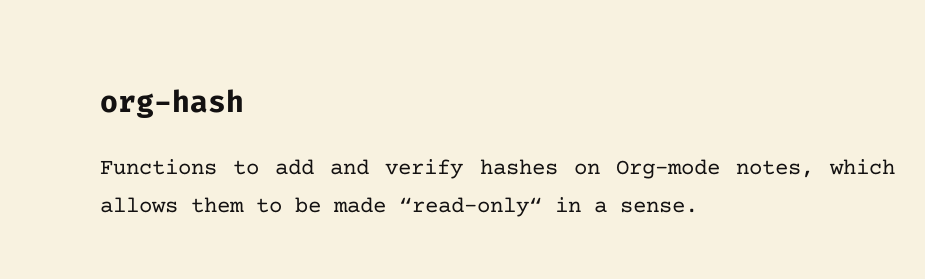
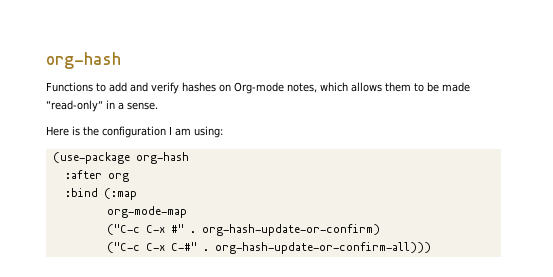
+ Here is the configuration I am using:
+ (use-package org-hash
+ :after org
+ :bind (:map
+ org-mode-map
+ ("C-c C-x #" . org-hash-update-or-confirm)
+ ("C-c C-x C-#" . org-hash-update-or-confirm-all)))

